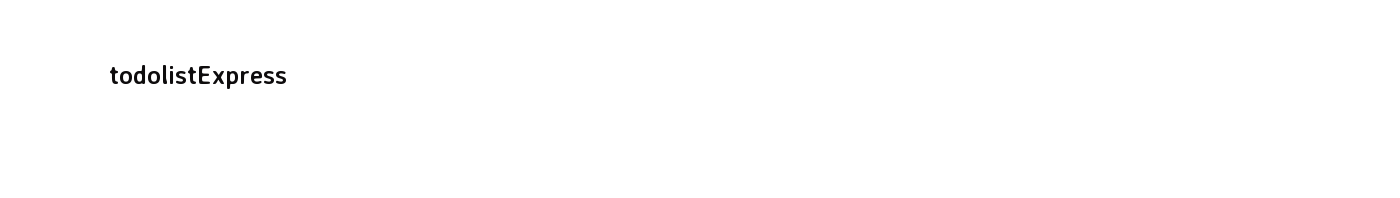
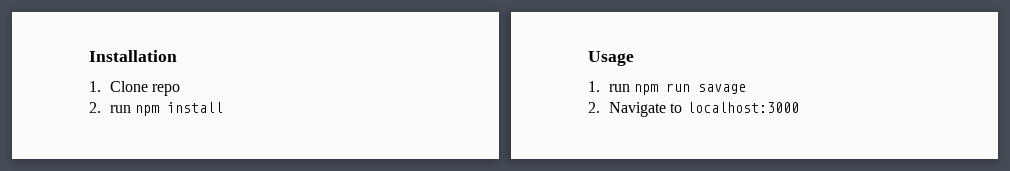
- todolistExpress
+ Installation
+ 1. Clone repo
+ 2. run npm install
+ Usage
+ 1. run npm run savage
+ 2. Navigate to localhost:3000

